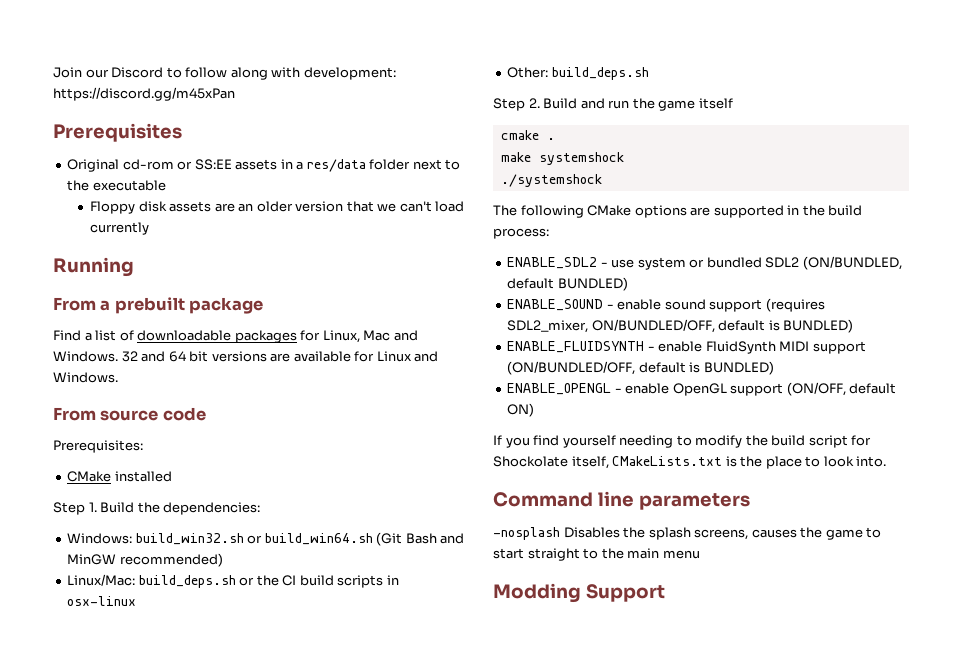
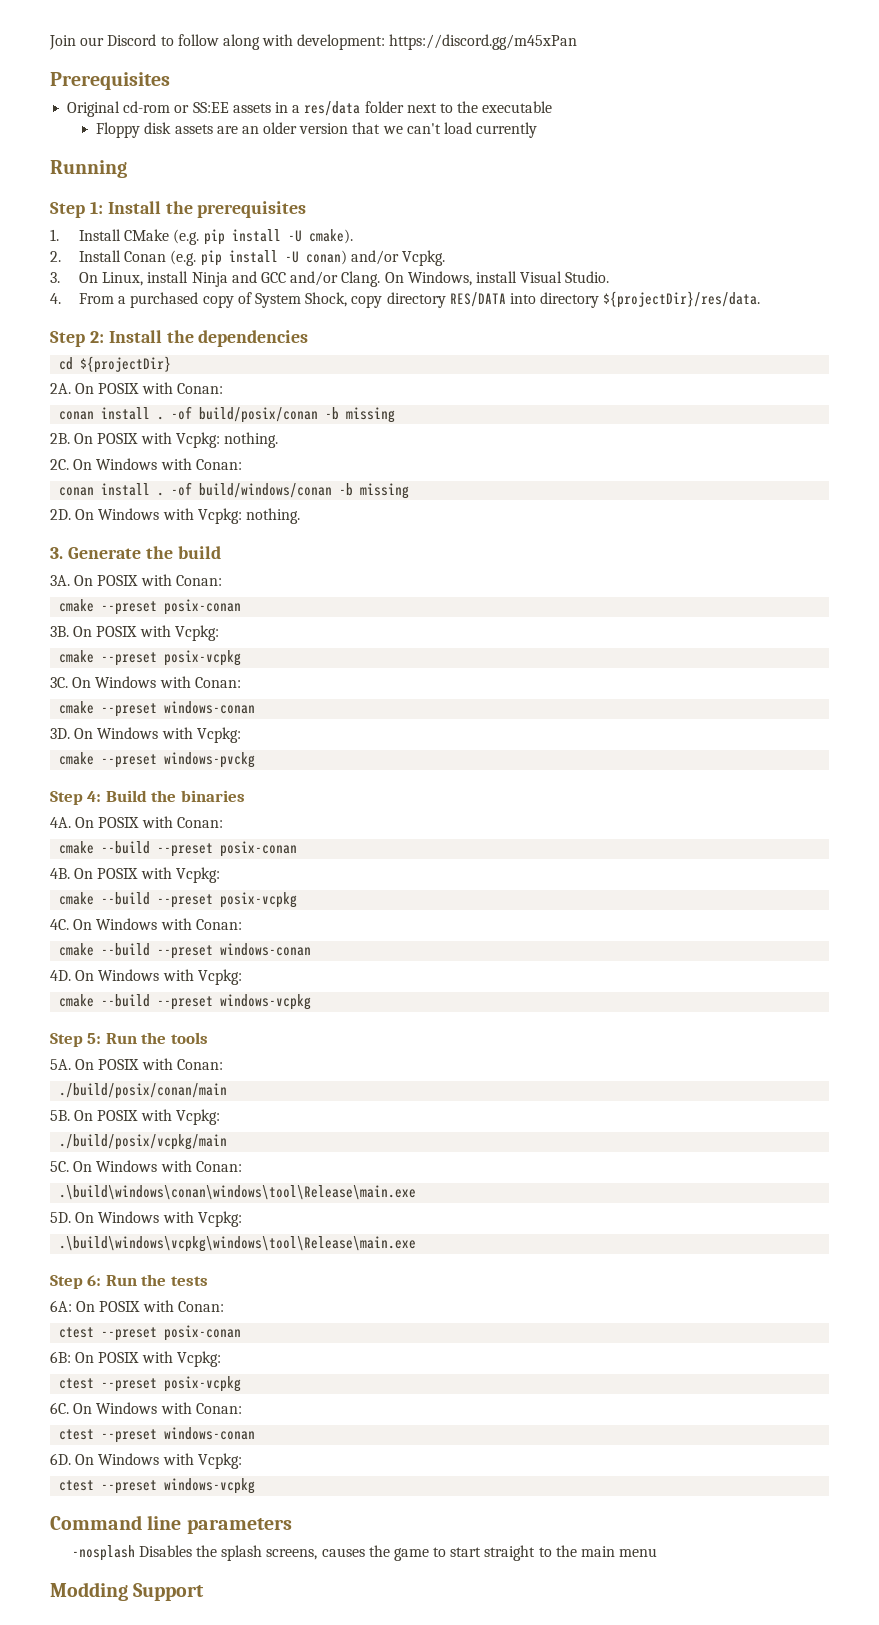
- From a prebuilt package
- Find a list of downloadable packages for Linux, Mac and Windows. 32 and 64 bit versions are available for Linux and Windows.
- From source code
- Prerequisites:
- CMake installed
- Step 1. Build the dependencies:
- Windows: build_win32.sh or build_win64.sh (Git Bash and MinGW recommended)
- Linux/Mac: build_deps.sh or the CI build scripts in osx-linux
- Other: build_deps.sh
- Step 2. Build and run the game itself
- cmake .
- make systemshock
- ./systemshock
- The following CMake options are supported in the build process:
- ENABLE_SDL2 - use system or bundled SDL2 (ON/BUNDLED, default BUNDLED)
- ENABLE_SOUND - enable sound support (requires SDL2_mixer, ON/BUNDLED/OFF, default is BUNDLED)
- ENABLE_FLUIDSYNTH - enable FluidSynth MIDI support (ON/BUNDLED/OFF, default is BUNDLED)
- ENABLE_OPENGL - enable OpenGL support (ON/OFF, default ON)
- If you find yourself needing to modify the build script for Shockolate itself, CMakeLists.txt is the place to look into.
+ Step 1: Install the prerequisites
+ 1. Install CMake (e.g. pip install -U cmake).
+ 2. Install Conan (e.g. pip install -U conan) and/or Vcpkg.
+ 3. On Linux, install Ninja and GCC and/or Clang. On Windows, install Visual Studio.
+ 4. From a purchased copy of System Shock, copy directory RES/DATA into directory ${projectDir}/res/data.
+ Step 2: Install the dependencies
+ cd ${projectDir}
+ 2A. On POSIX with Conan:
+ conan install . -of build/posix/conan -b missing
+ 2B. On POSIX with Vcpkg: nothing.
+ 2C. On Windows with Conan:
+ conan install . -of build/windows/conan -b missing
+ 2D. On Windows with Vcpkg: nothing.
+ 3. Generate the build
+ 3A. On POSIX with Conan:
+ cmake --preset posix-conan
+ 3B. On POSIX with Vcpkg:
+ cmake --preset posix-vcpkg
+ 3C. On Windows with Conan:
+ cmake --preset windows-conan
+ 3D. On Windows with Vcpkg:
+ cmake --preset windows-pvckg
+ Step 4: Build the binaries
+ 4A. On POSIX with Conan:
+ cmake --build --preset posix-conan
+ 4B. On POSIX with Vcpkg:
+ cmake --build --preset posix-vcpkg
+ 4C. On Windows with Conan:
+ cmake --build --preset windows-conan
+ 4D. On Windows with Vcpkg:
+ cmake --build --preset windows-vcpkg
+ Step 5: Run the tools
+ 5A. On POSIX with Conan:
+ ./build/posix/conan/main
+ 5B. On POSIX with Vcpkg:
+ ./build/posix/vcpkg/main
+ 5C. On Windows with Conan:
+ .\build\windows\conan\windows\tool\Release\main.exe
+ 5D. On Windows with Vcpkg:
+ .\build\windows\vcpkg\windows\tool\Release\main.exe
+ Step 6: Run the tests
+ 6A: On POSIX with Conan:
+ ctest --preset posix-conan
+ 6B: On POSIX with Vcpkg:
+ ctest --preset posix-vcpkg
+ 6C. On Windows with Conan:
+ ctest --preset windows-conan
+ 6D. On Windows with Vcpkg:
+ ctest --preset windows-vcpkg

